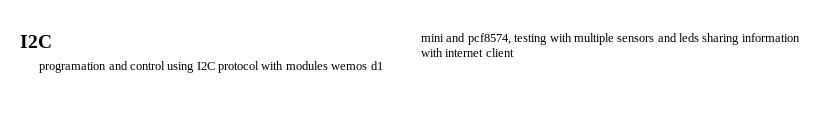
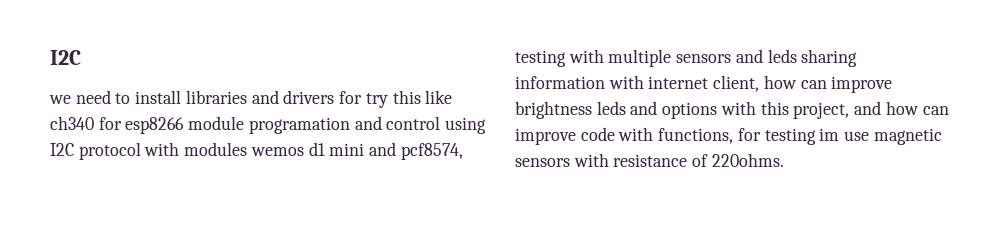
- programation and control using I2C protocol with modules wemos d1 mini and pcf8574, testing with multiple sensors and leds sharing information with internet client
+ we need to install libraries and drivers for try this like ch340 for esp8266 module programation and control using I2C protocol with modules wemos d1 mini and pcf8574, testing with multiple sensors and leds sharing information with internet client, how can improve brightness leds and options with this project, and how can improve code with functions, for testing im use magnetic sensors with resistance of 220ohms.

